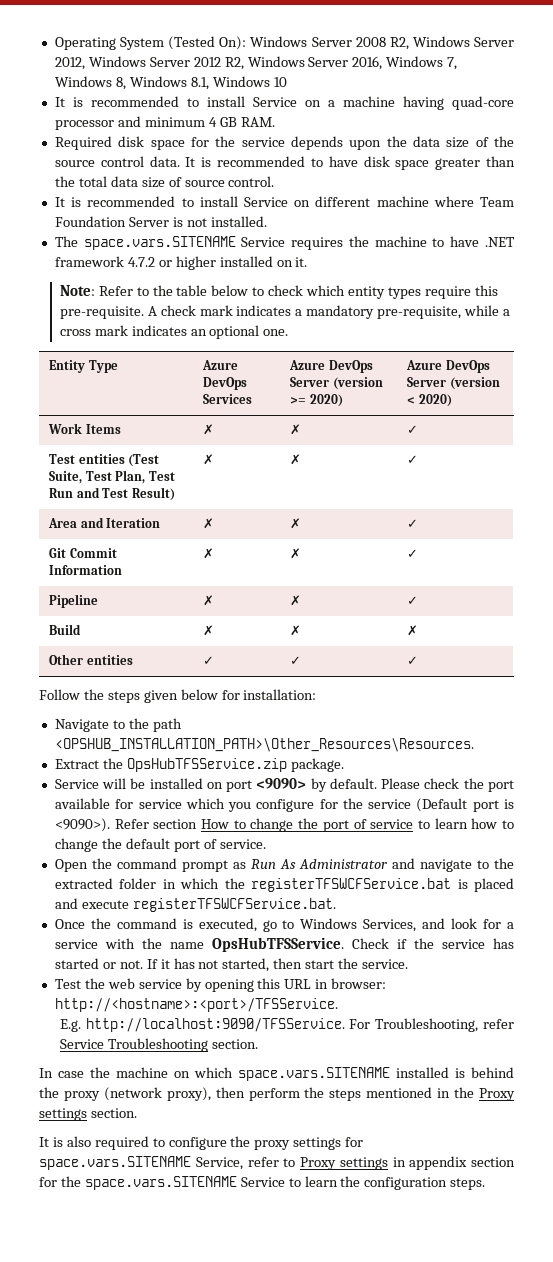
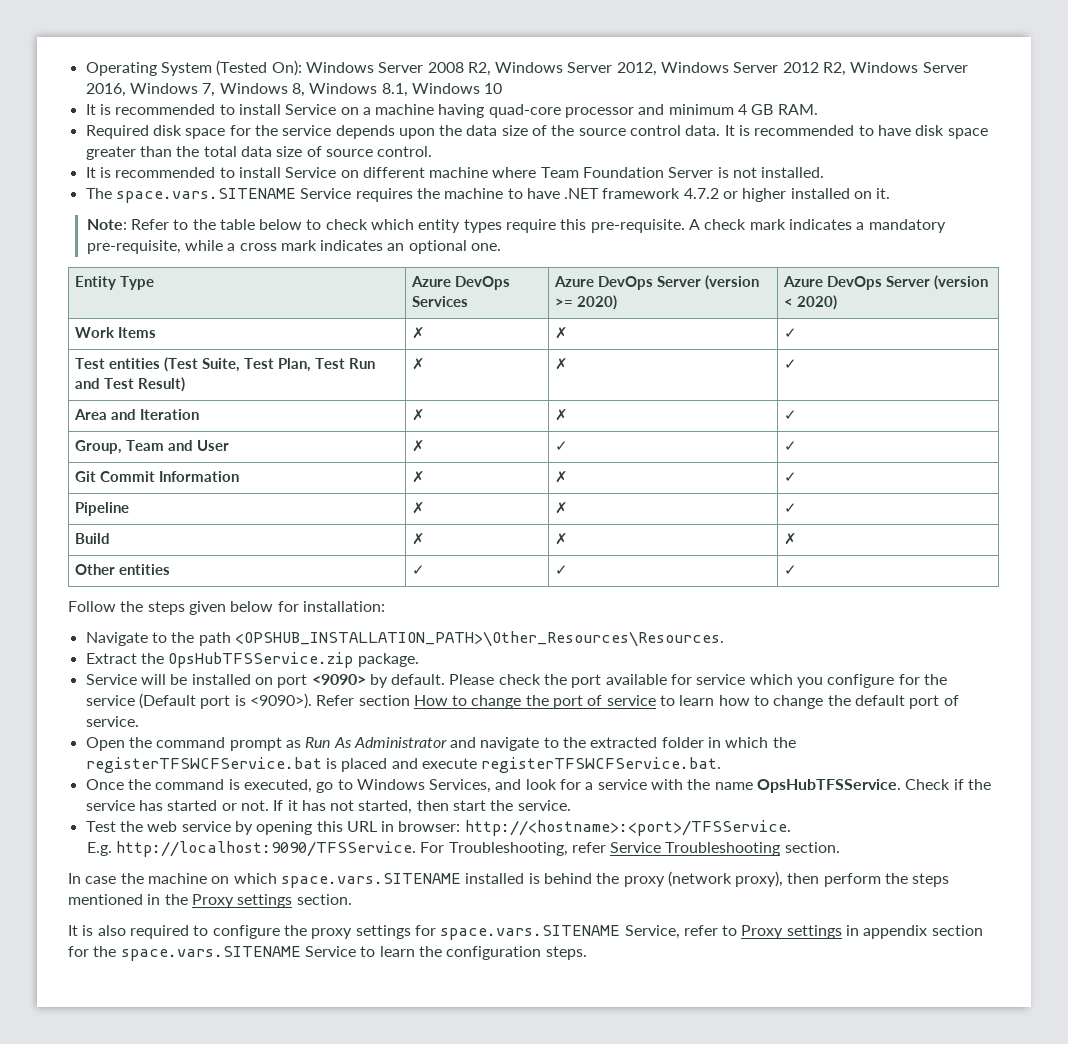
+ Group, Team and User | ✗ | ✓ | ✓

